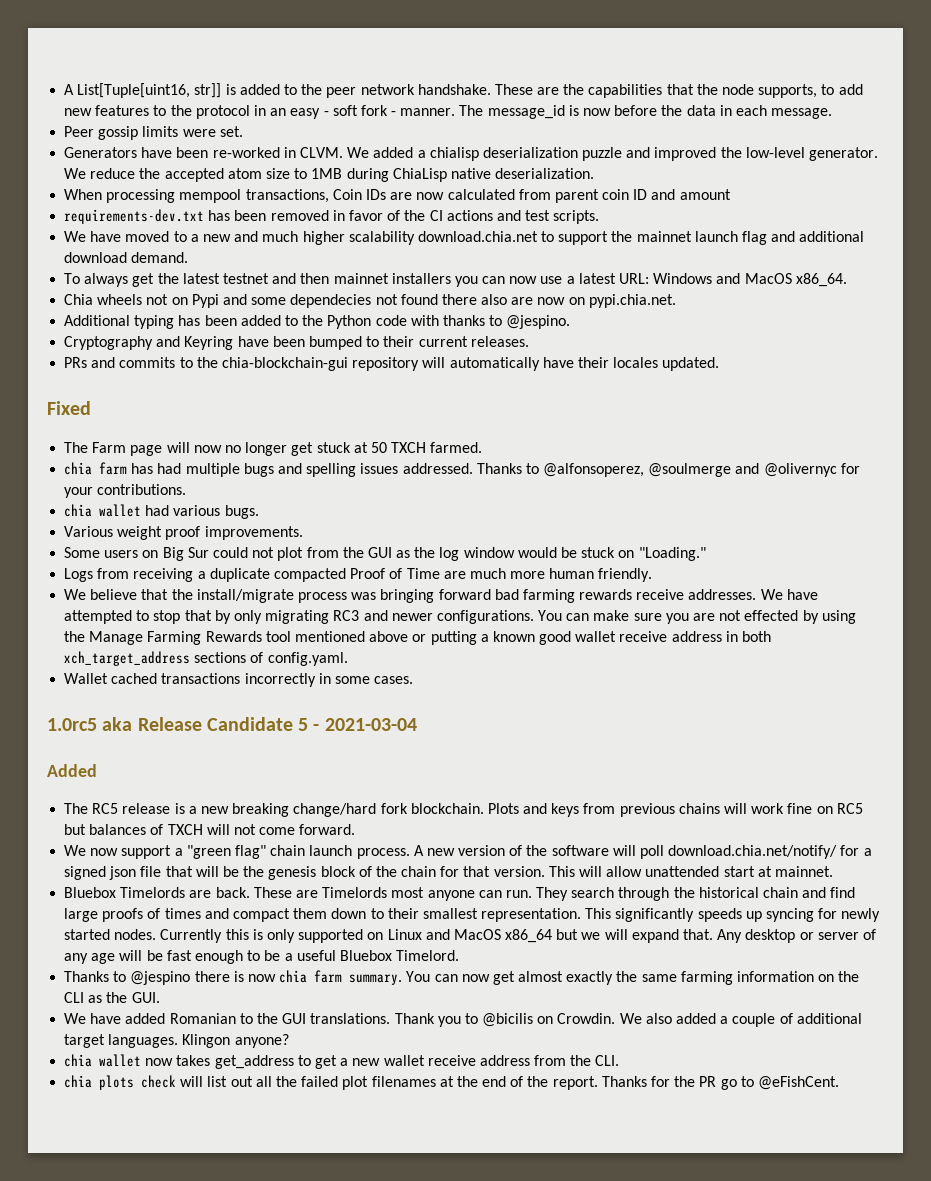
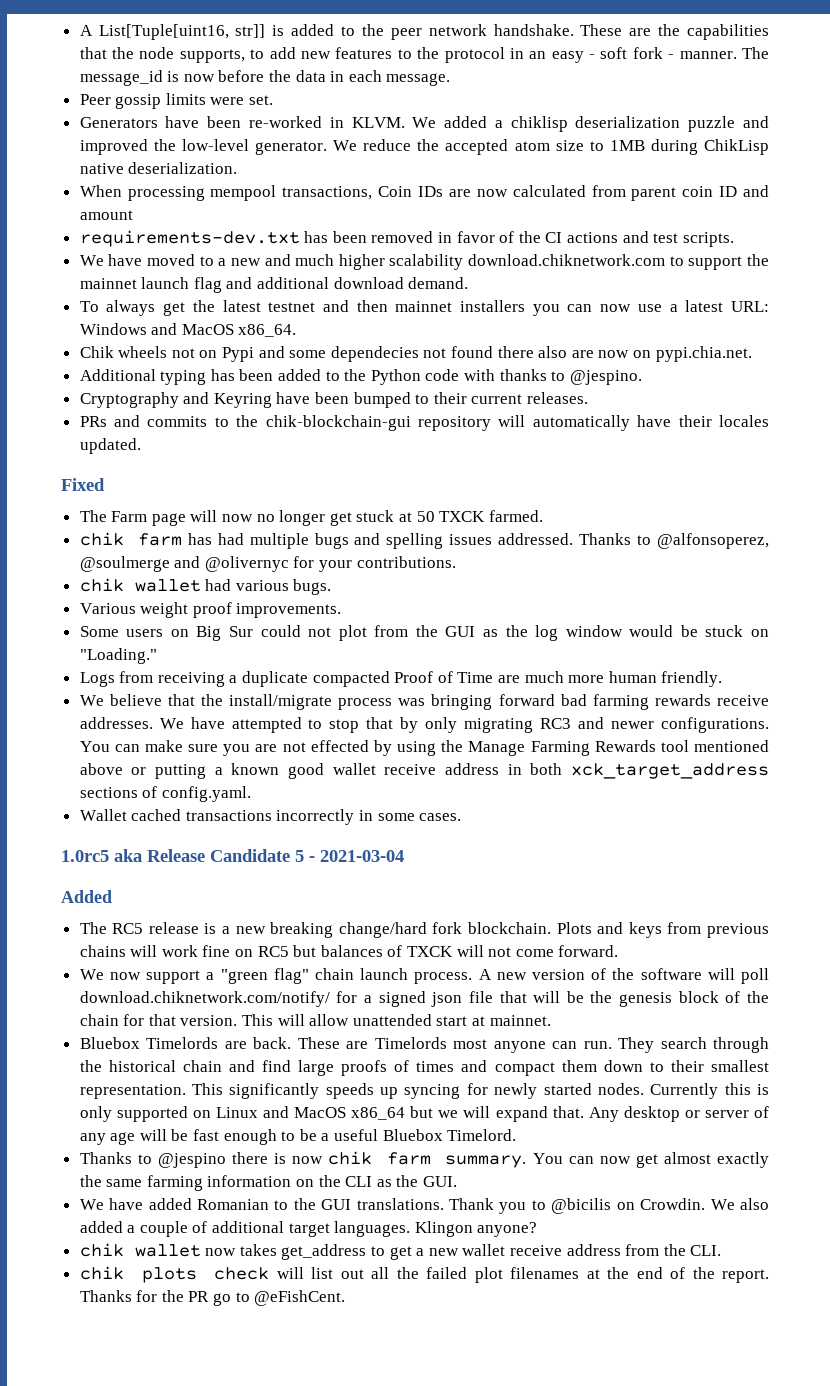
- Generators have been re-worked in CLVM.
+ Generators have been re-worked in KLVM.
- We added a chialisp deserialization puzzle and improved the low-level generator.
+ We added a chiklisp deserialization puzzle and improved the low-level generator.
- We reduce the accepted atom size to 1MB during ChiaLisp native deserialization.
+ We reduce the accepted atom size to 1MB during ChikLisp native deserialization.
- We have moved to a new and much higher scalability download.chia.net to support the mainnet launch flag and additional download demand.
+ We have moved to a new and much higher scalability download.chiknetwork.com to support the mainnet launch flag and additional download demand.
- Chia wheels not on Pypi and some dependecies not found there also are now on pypi.chia.net.
+ Chik wheels not on Pypi and some dependecies not found there also are now on pypi.chia.net.
- PRs and commits to the chia-blockchain-gui repository will automatically have their locales updated.
+ PRs and commits to the chik-blockchain-gui repository will automatically have their locales updated.
- The Farm page will now no longer get stuck at 50 TXCH farmed.
+ The Farm page will now no longer get stuck at 50 TXCK farmed.
- chia farm has had multiple bugs and spelling issues addressed.
+ chik farm has had multiple bugs and spelling issues addressed.
- chia wallet had various bugs.
+ chik wallet had various bugs.
- You can make sure you are not effected by using the Manage Farming Rewards tool mentioned above or putting a known good wallet receive address in both xch_target_address sections of config.yaml.
+ You can make sure you are not effected by using the Manage Farming Rewards tool mentioned above or putting a known good wallet receive address in both xck_target_address sections of config.yaml.
- Plots and keys from previous chains will work fine on RC5 but balances of TXCH will not come forward.
+ Plots and keys from previous chains will work fine on RC5 but balances of TXCK will not come forward.
- A new version of the software will poll download.chia.net/notify/ for a signed json file that will be the genesis block of the chain for that version.
+ A new version of the software will poll download.chiknetwork.com/notify/ for a signed json file that will be the genesis block of the chain for that version.
- Thanks to @jespino there is now chia farm summary.
+ Thanks to @jespino there is now chik farm summary.
- chia wallet now takes get_address to get a new wallet receive address from the CLI.
+ chik wallet now takes get_address to get a new wallet receive address from the CLI.
- chia plots check will list out all the failed plot filenames at the end of the report.
+ chik plots check will list out all the failed plot filenames at the end of the report.

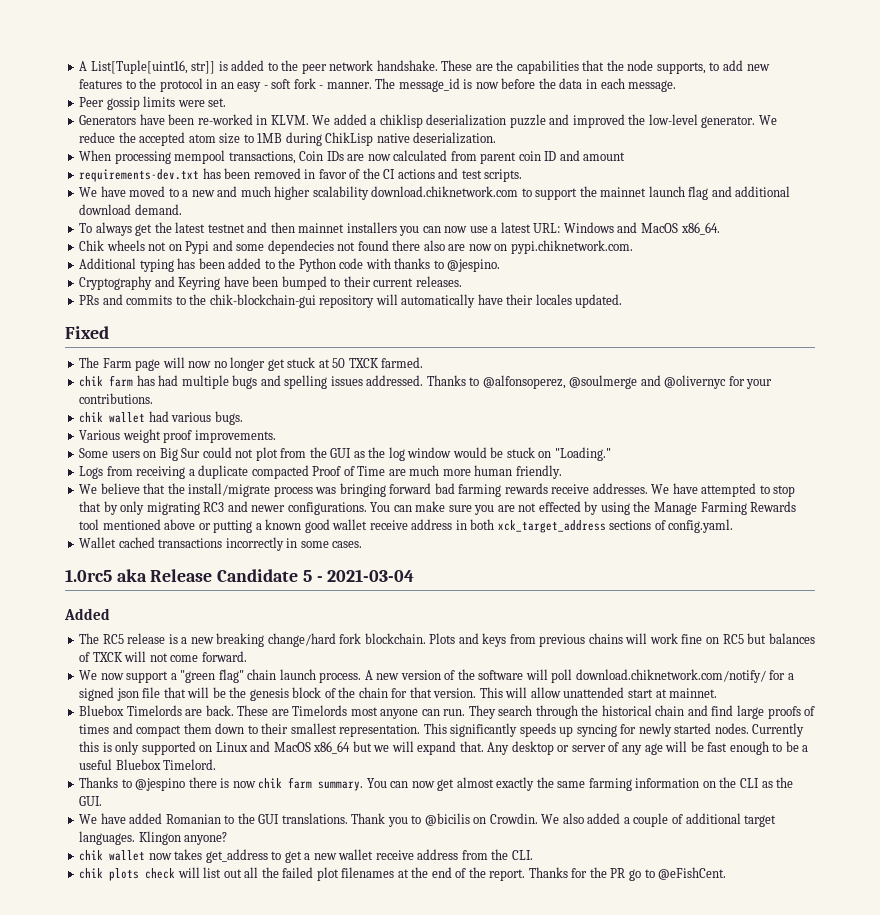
- Chik wheels not on Pypi and some dependecies not found there also are now on pypi.chia.net.
+ Chik wheels not on Pypi and some dependecies not found there also are now on pypi.chiknetwork.com.

